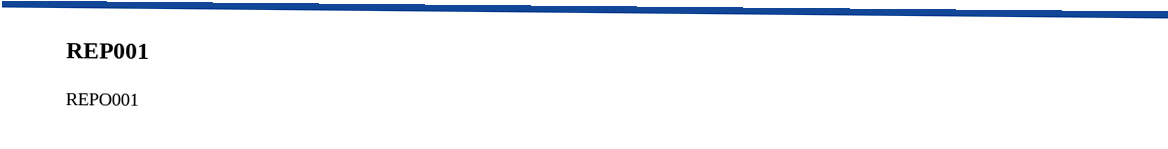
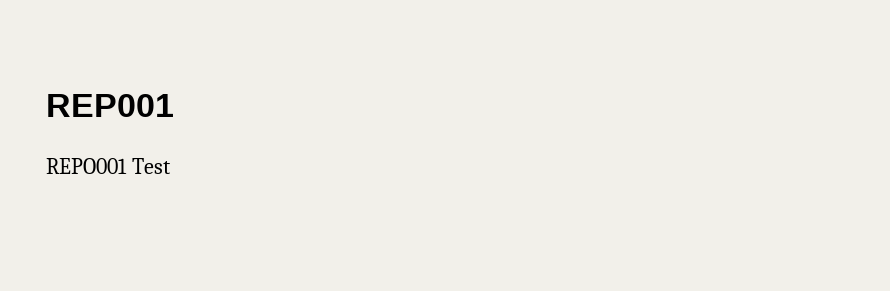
- REPO001
+ REPO001 Test

